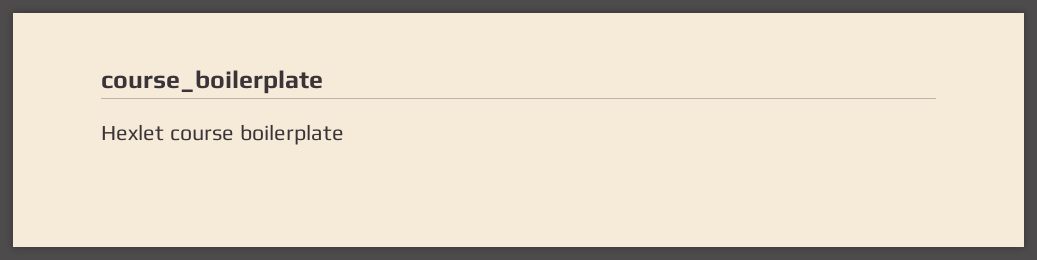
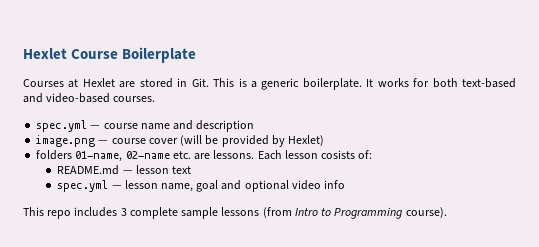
- course_boilerplate
- Hexlet course boilerplate
+ Hexlet Course Boilerplate
+ Courses at Hexlet are stored in Git. This is a generic boilerplate. It works for both text-based and video-based courses.
+ spec.yml — course name and description
+ image.png — course cover (will be provided by Hexlet)
+ folders 01-name, 02-name etc. are lessons. Each lesson cosists of:
+ README.md — lesson text
+ spec.yml — lesson name, goal and optional video info
+ This repo includes 3 complete sample lessons (from Intro to Programming course).

